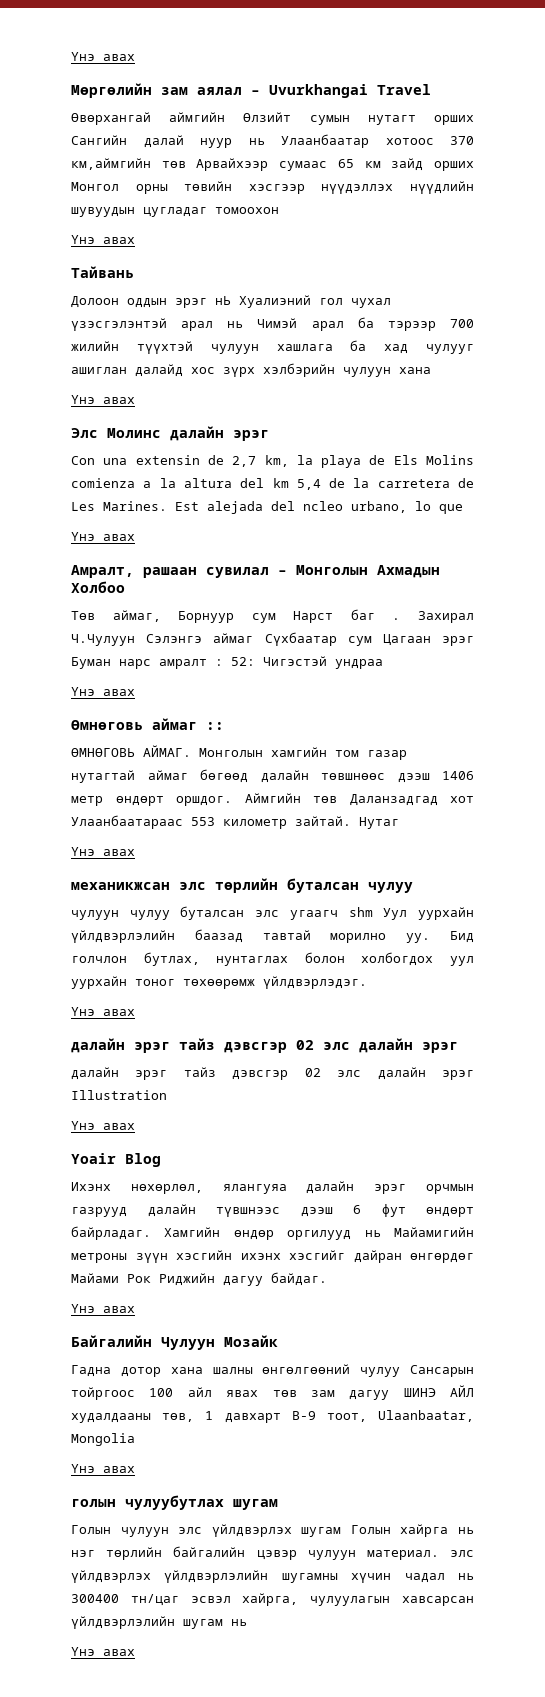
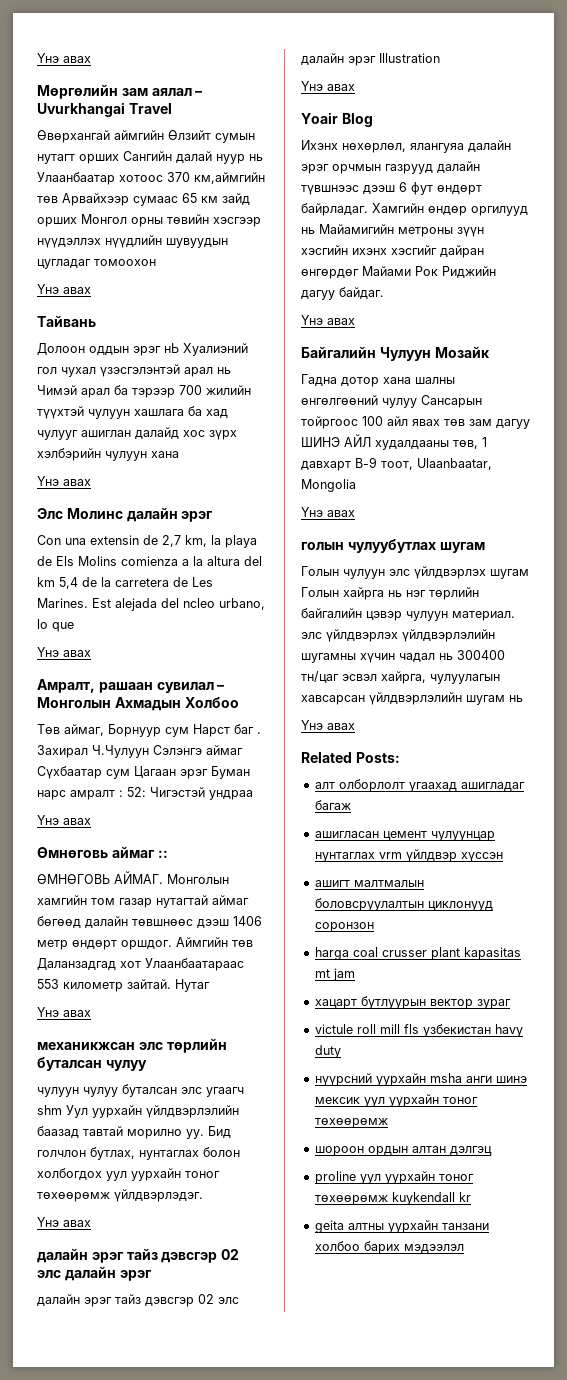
+ Related Posts:
+ алт олборлолт угаахад ашигладаг багаж
+ ашигласан цемент чулуунцар нунтаглах vrm үйлдвэр хүссэн
+ ашигт малтмалын боловсруулалтын циклонууд соронзон
+ harga coal crusser plant kapasitas mt jam
+ хацарт бутлуурын вектор зураг
+ victule roll mill fls узбекистан havy duty
+ нүүрсний уурхайн msha анги шинэ мексик уул уурхайн тоног төхөөрөмж
+ шороон ордын алтан дэлгэц
+ proline уул уурхайн тоног төхөөрөмж kuykendall kr
+ geita алтны уурхайн танзани холбоо барих мэдээлэл

